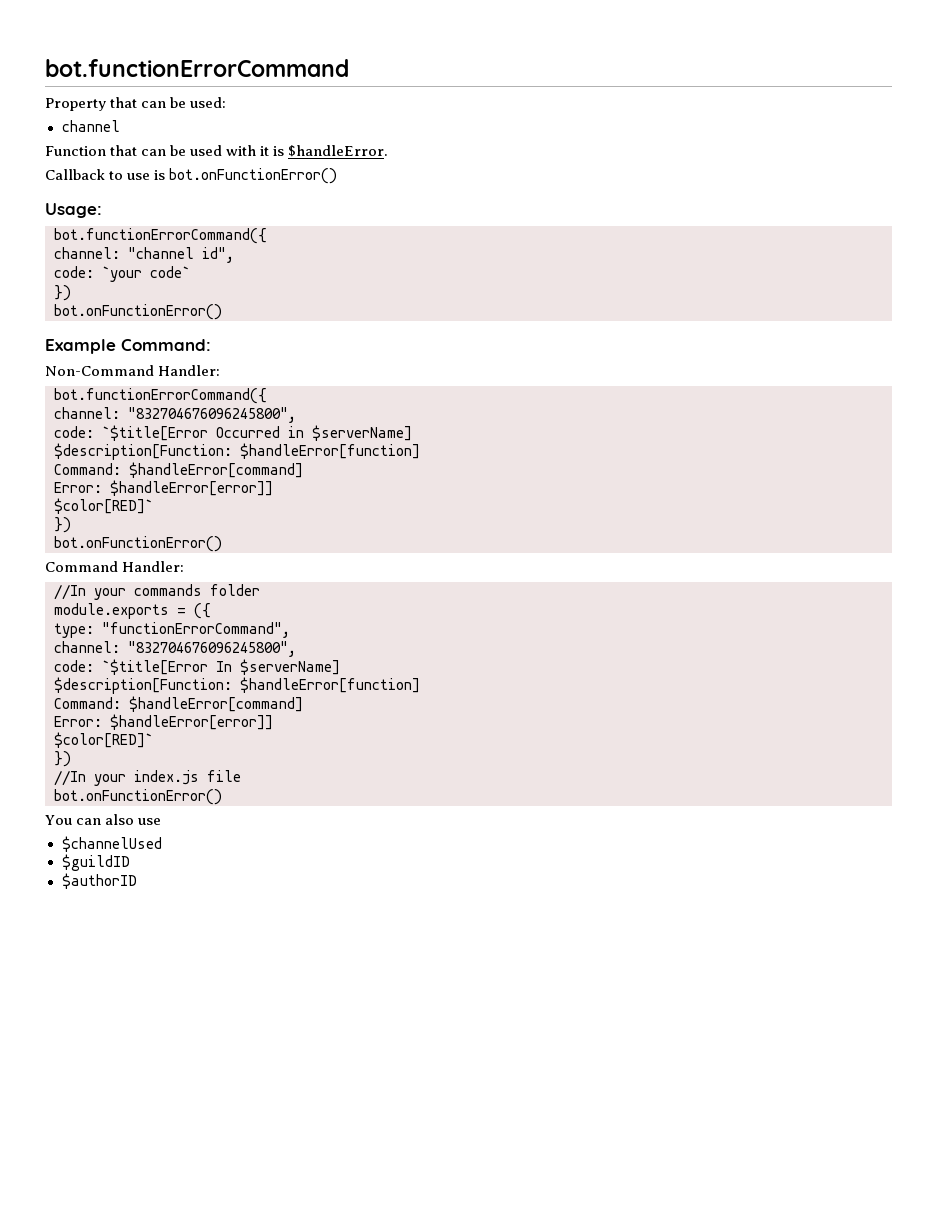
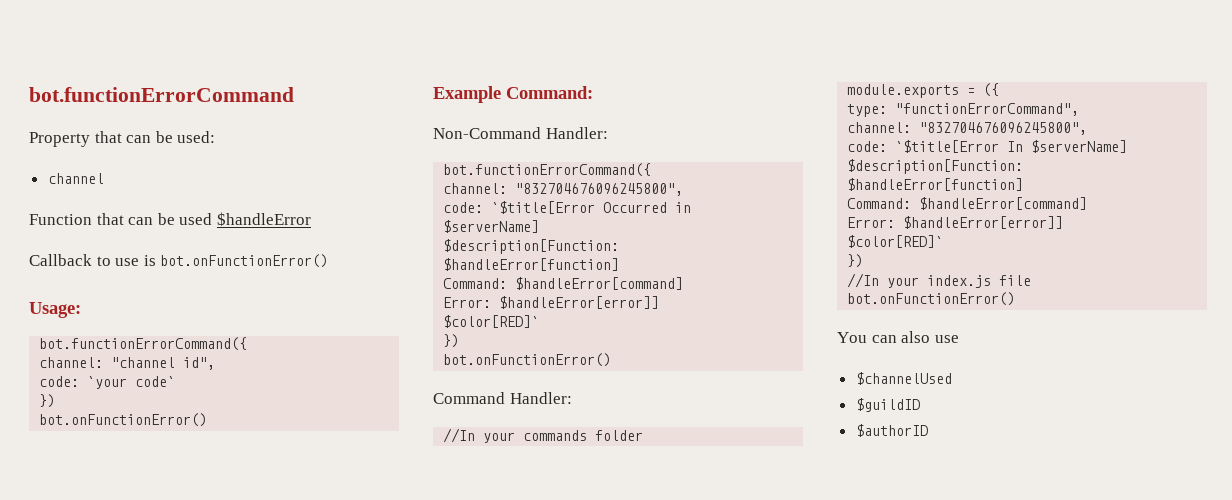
- Function that can be used with it is $handleError.
+ Function that can be used $handleError

